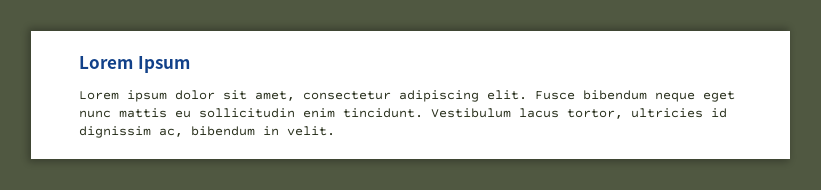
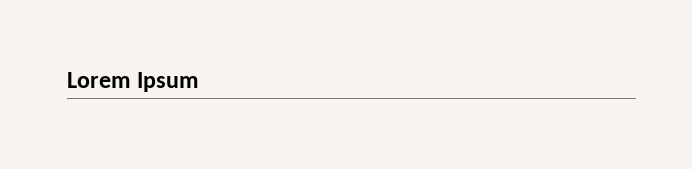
- Lorem ipsum dolor sit amet, consectetur adipiscing elit. Fusce bibendum neque eget nunc mattis eu sollicitudin enim tincidunt. Vestibulum lacus tortor, ultricies id dignissim ac, bibendum in velit.

